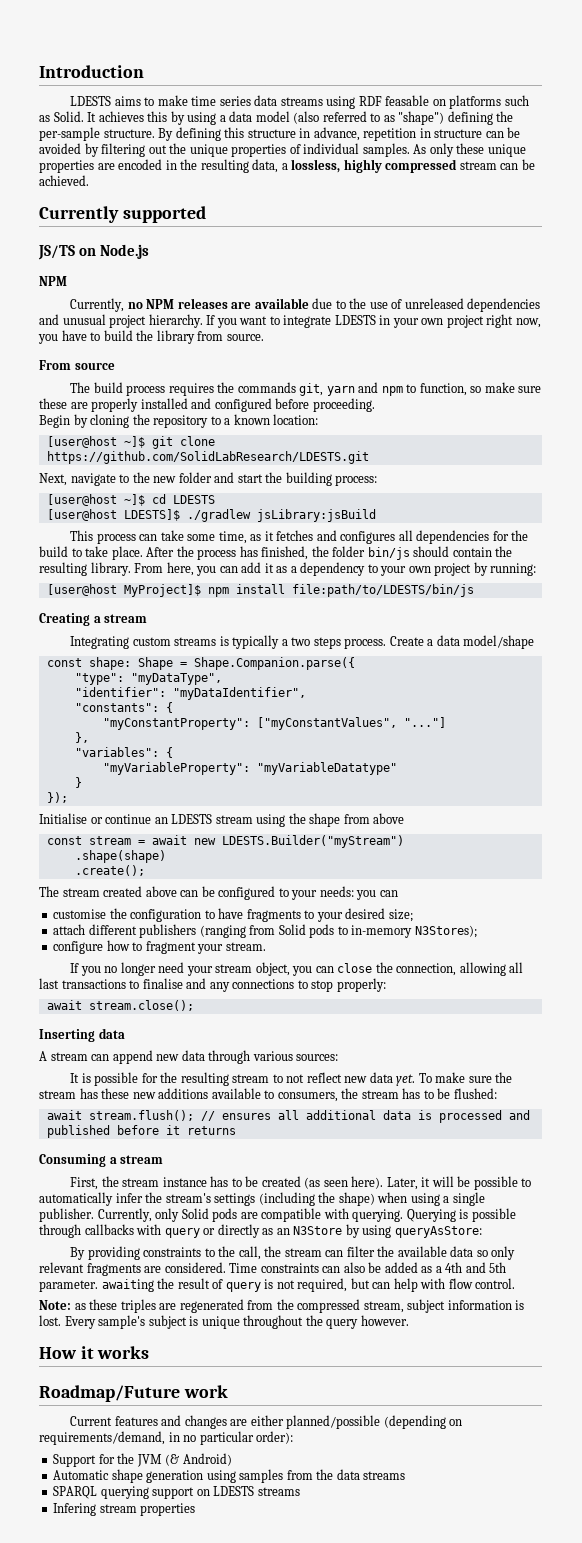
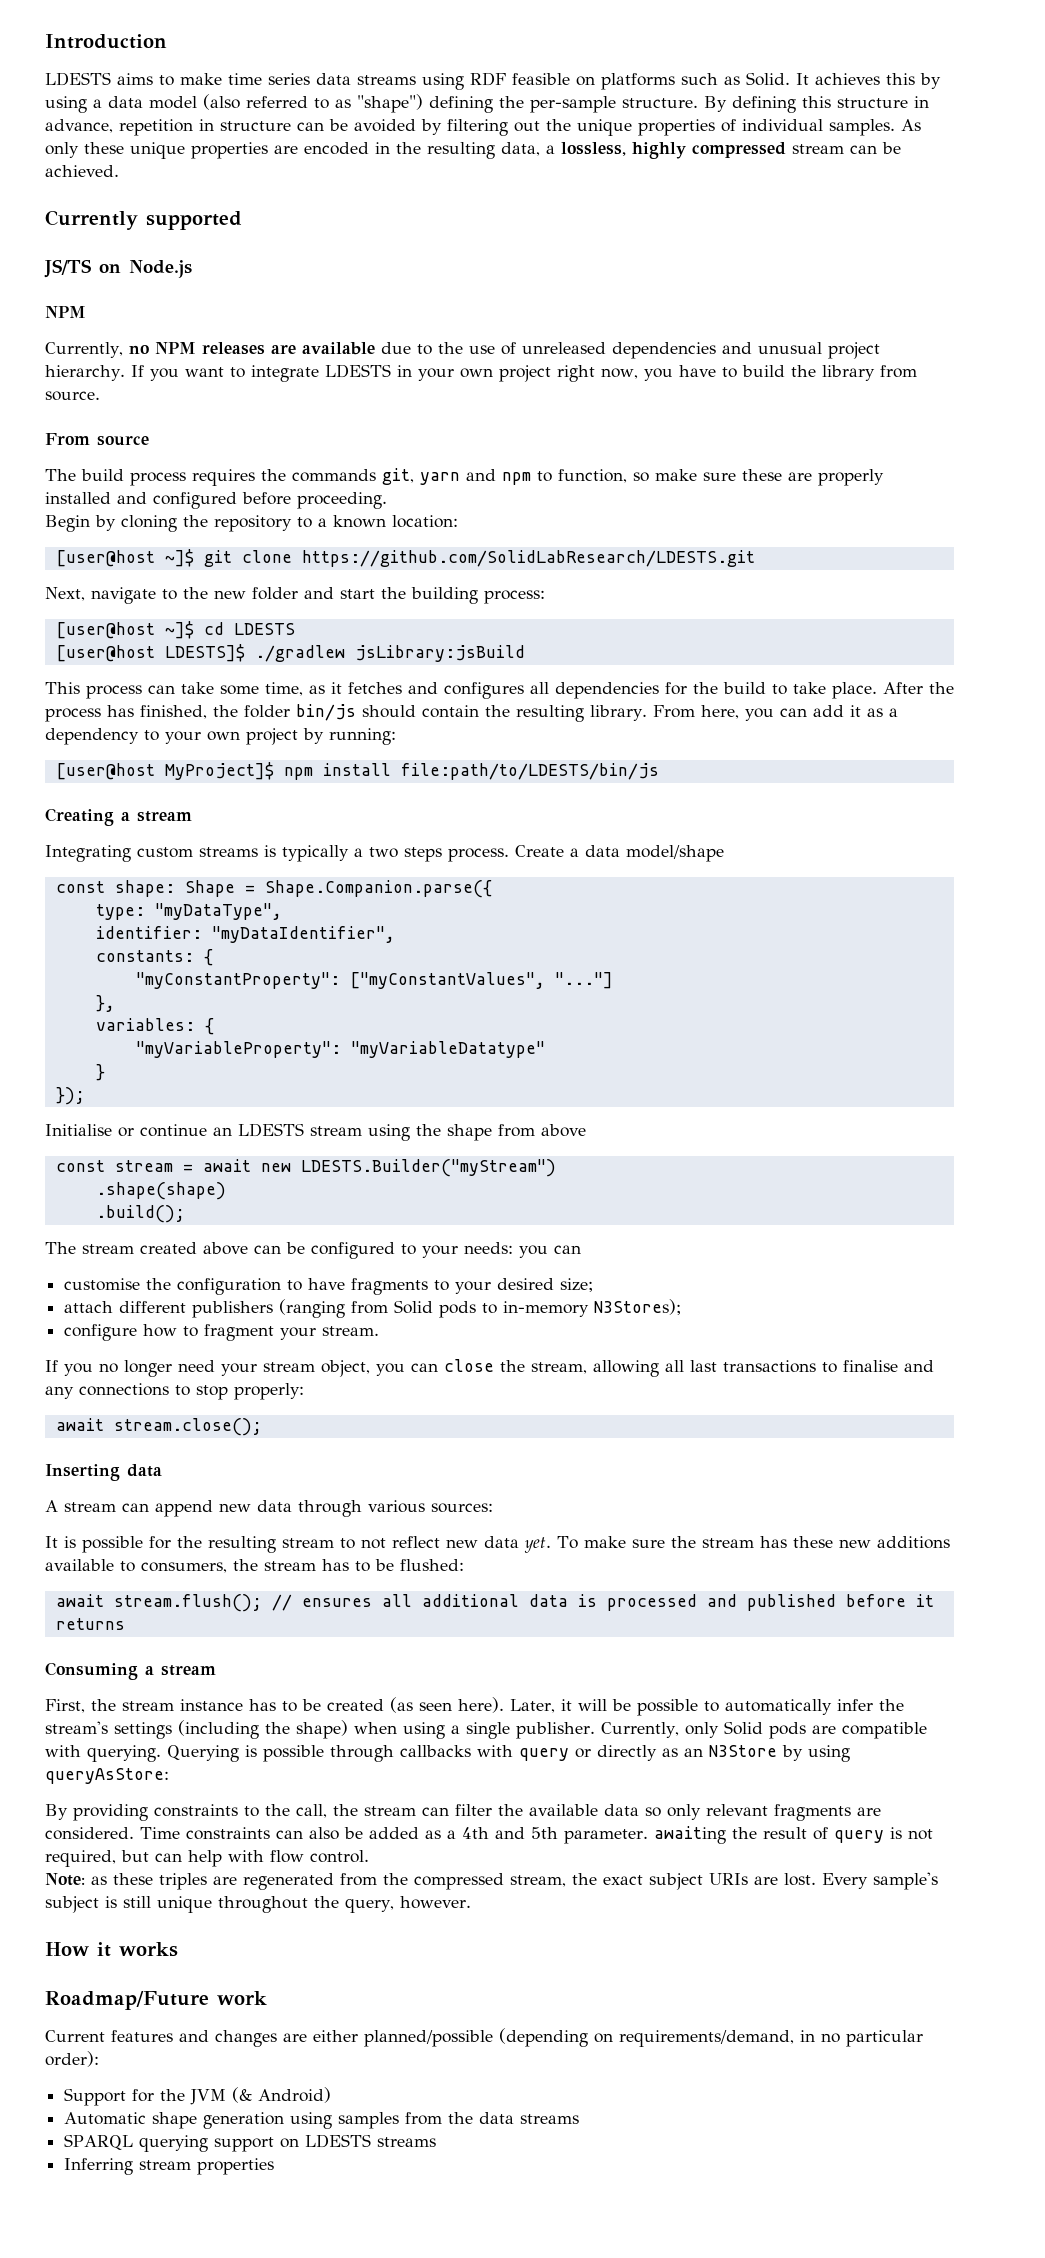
- LDESTS aims to make time series data streams using RDF feasable on platforms such as Solid.
+ LDESTS aims to make time series data streams using RDF feasible on platforms such as Solid.
- "type": "myDataType",
+ type: "myDataType",
- "identifier": "myDataIdentifier",
+ identifier: "myDataIdentifier",
- "constants": {
+ constants: {
- "variables": {
+ variables: {
- .create();
+ .build();
- If you no longer need your stream object, you can close the connection, allowing all last transactions to finalise and any connections to stop properly:
+ If you no longer need your stream object, you can close the stream, allowing all last transactions to finalise and any connections to stop properly:
- Note: as these triples are regenerated from the compressed stream, subject information is lost.
+ Note: as these triples are regenerated from the compressed stream, the exact subject URIs are lost.
- Every sample's subject is unique throughout the query however.
+ Every sample's subject is still unique throughout the query, however.
- Infering stream properties
+ Inferring stream properties

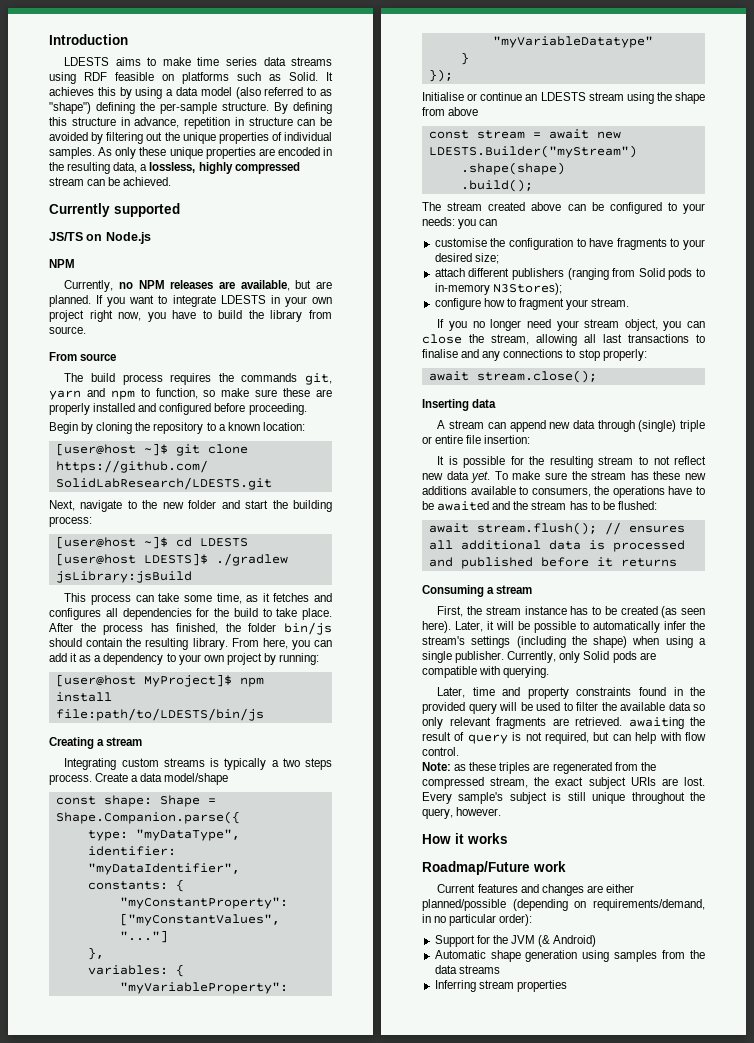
- Currently, no NPM releases are available due to the use of unreleased dependencies and unusual project hierarchy.
+ Currently, no NPM releases are available, but are planned.
- A stream can append new data through various sources:
+ A stream can append new data through (single) triple or entire file insertion:
- To make sure the stream has these new additions available to consumers, the stream has to be flushed:
+ To make sure the stream has these new additions available to consumers, the operations have to be awaited and the stream has to be flushed:
- Currently, only Solid pods are compatible with querying. Querying is possible through callbacks with query or directly as an N3Store by using queryAsStore:
- By providing constraints to the call, the stream can filter the available data so only relevant fragments are considered. Time constraints can also be added as a 4th and 5th parameter. awaiting the result of query is not required, but can help with flow control.
+ Currently, only Solid pods are compatible with querying.
+ Later, time and property constraints found in the provided query will be used to filter the available data so only relevant fragments are retrieved. awaiting the result of query is not required, but can help with flow control.
- SPARQL querying support on LDESTS streams

